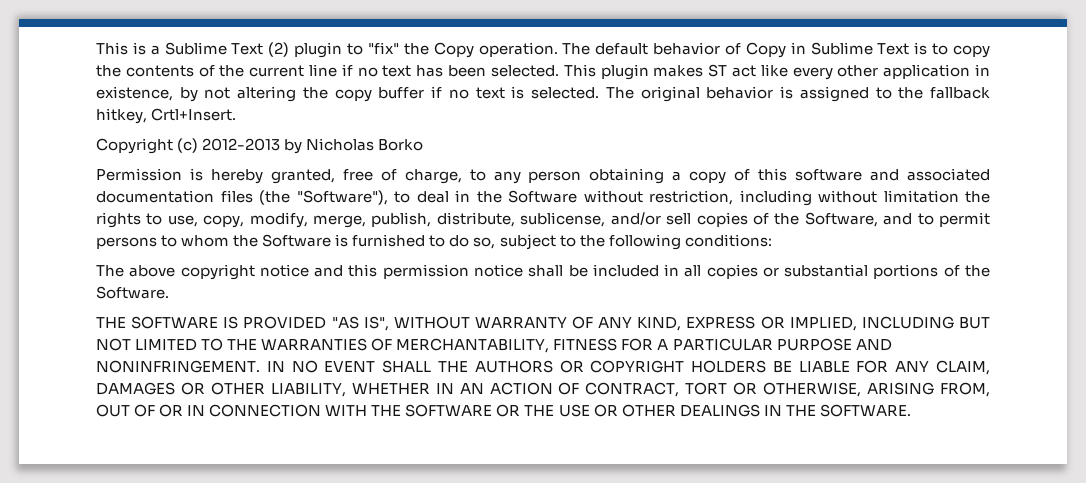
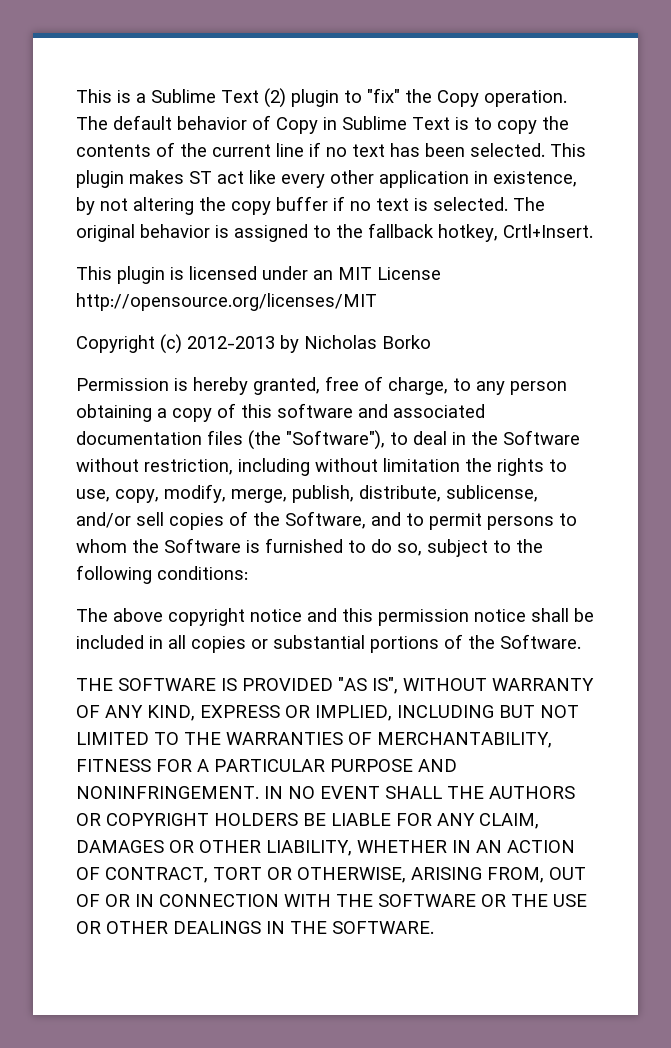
- The original behavior is assigned to the fallback hitkey, Crtl+Insert.
+ The original behavior is assigned to the fallback hotkey, Crtl+Insert.
+ This plugin is licensed under an MIT License http://opensource.org/licenses/MIT

